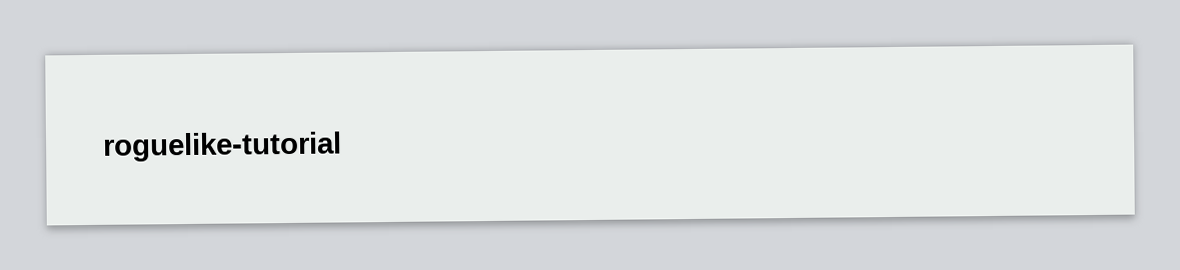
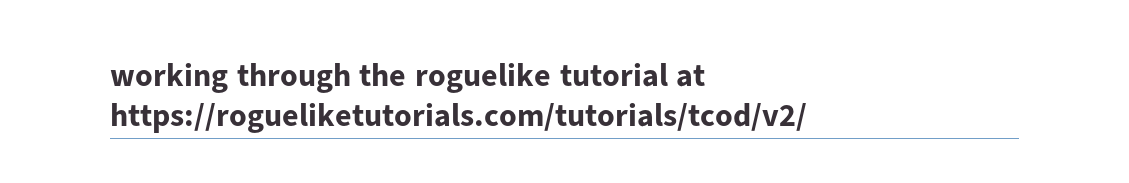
- roguelike-tutorial
+ working through the roguelike tutorial at https://rogueliketutorials.com/tutorials/tcod/v2/

